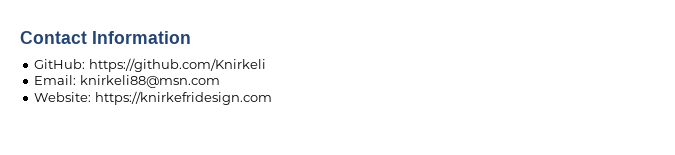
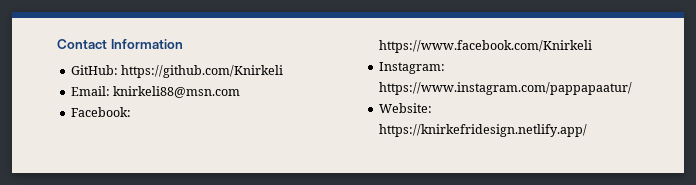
+ Facebook: https://www.facebook.com/Knirkeli
+ Instagram: https://www.instagram.com/pappapaatur/
- Website: https://knirkefridesign.com
+ Website: https://knirkefridesign.netlify.app/

